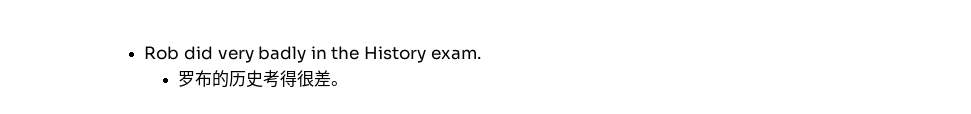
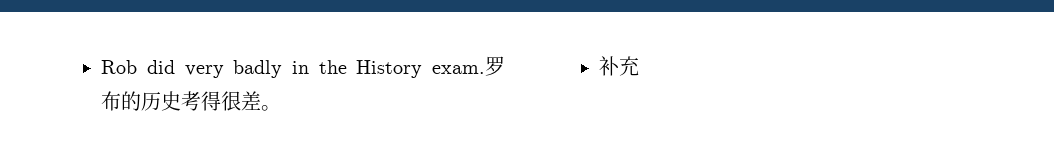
- Rob did very badly in the History exam.
- 罗布的历史考得很差。
+ Rob did very badly in the History exam.罗布的历史考得很差。
+ 补充

